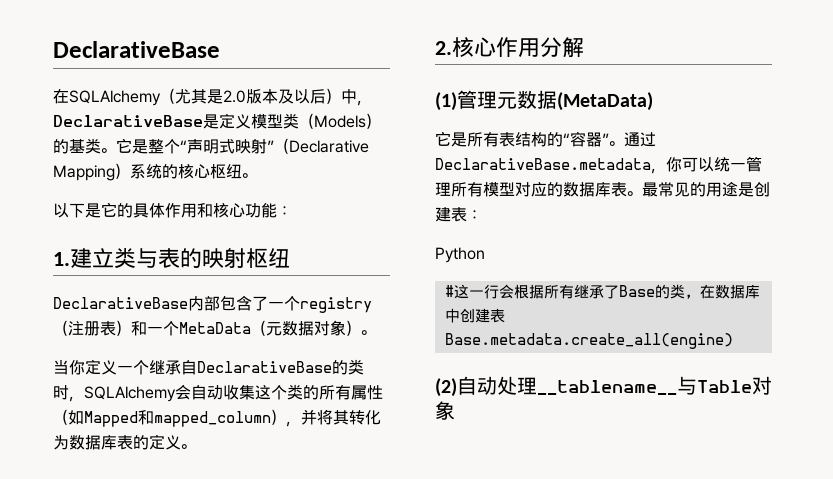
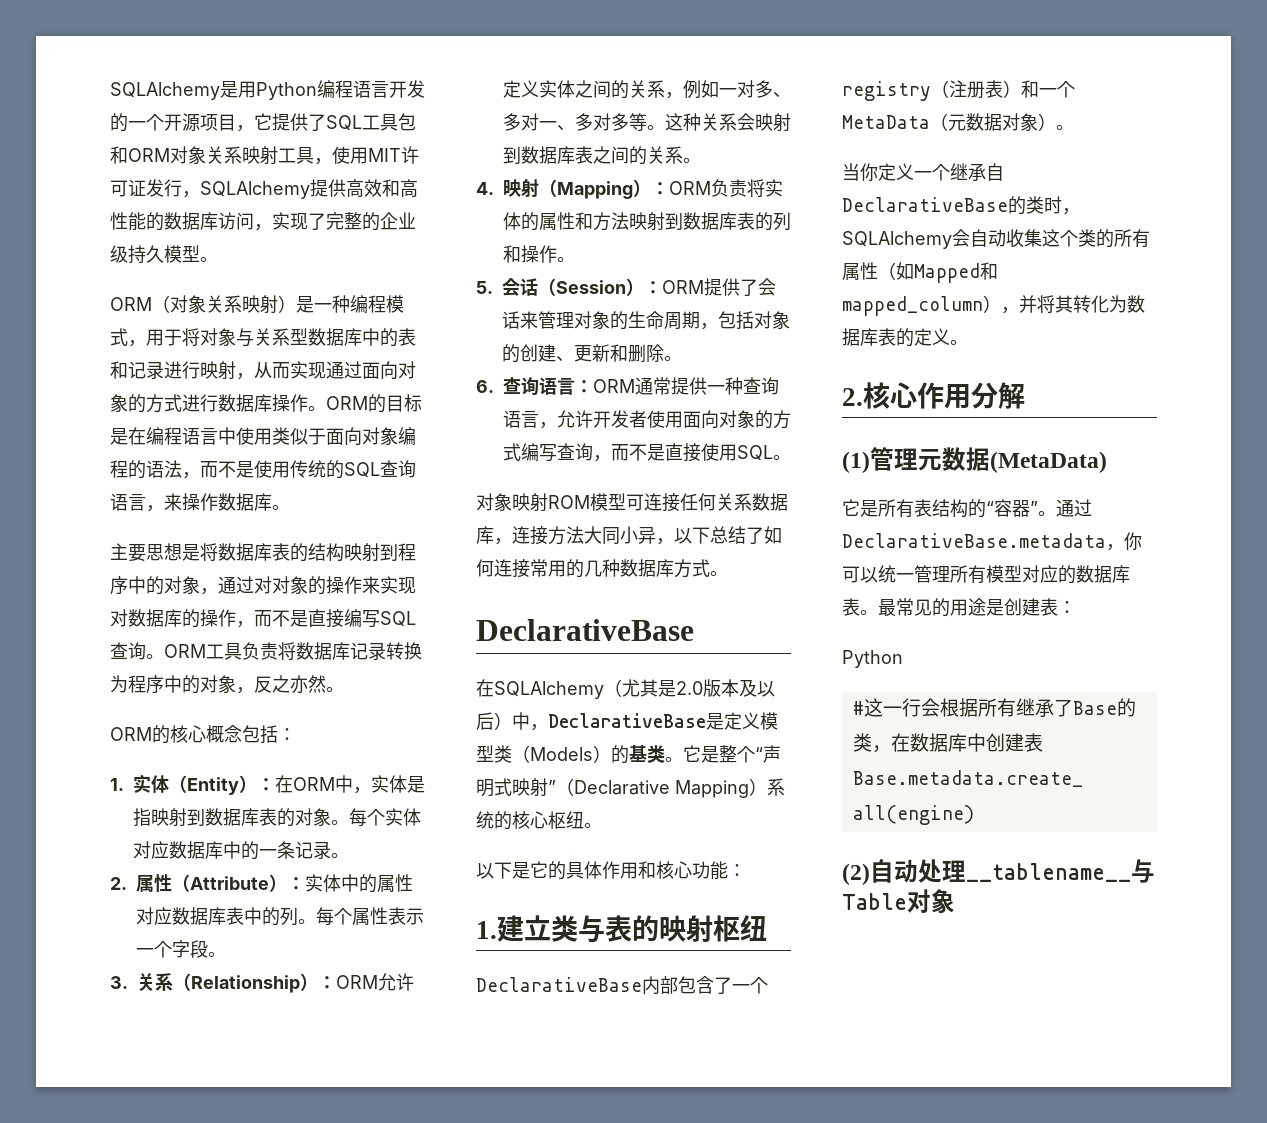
+ SQLAlchemy是用Python编程语言开发的一个开源项目，它提供了SQL工具包和ORM对象关系映射工具，使用MIT许可证发行，SQLAlchemy提供高效和高性能的数据库访问，实现了完整的企业级持久模型。
+ ORM（对象关系映射）是一种编程模式，用于将对象与关系型数据库中的表和记录进行映射，从而实现通过面向对象的方式进行数据库操作。ORM的目标是在编程语言中使用类似于面向对象编程的语法，而不是使用传统的SQL查询语言，来操作数据库。
+ 主要思想是将数据库表的结构映射到程序中的对象，通过对对象的操作来实现对数据库的操作，而不是直接编写SQL查询。ORM工具负责将数据库记录转换为程序中的对象，反之亦然。
+ ORM的核心概念包括：
+ 1.实体（Entity）：在ORM中，实体是指映射到数据库表的对象。每个实体对应数据库中的一条记录。
+ 2.属性（Attribute）：实体中的属性对应数据库表中的列。每个属性表示一个字段。
+ 3.关系（Relationship）：ORM允许定义实体之间的关系，例如一对多、多对一、多对多等。这种关系会映射到数据库表之间的关系。
+ 4.映射（Mapping）：ORM负责将实体的属性和方法映射到数据库表的列和操作。
+ 5.会话（Session）：ORM提供了会话来管理对象的生命周期，包括对象的创建、更新和删除。
+ 6.查询语言：ORM通常提供一种查询语言，允许开发者使用面向对象的方式编写查询，而不是直接使用SQL。
+ 对象映射ROM模型可连接任何关系数据库，连接方法大同小异，以下总结了如何连接常用的几种数据库方式。

